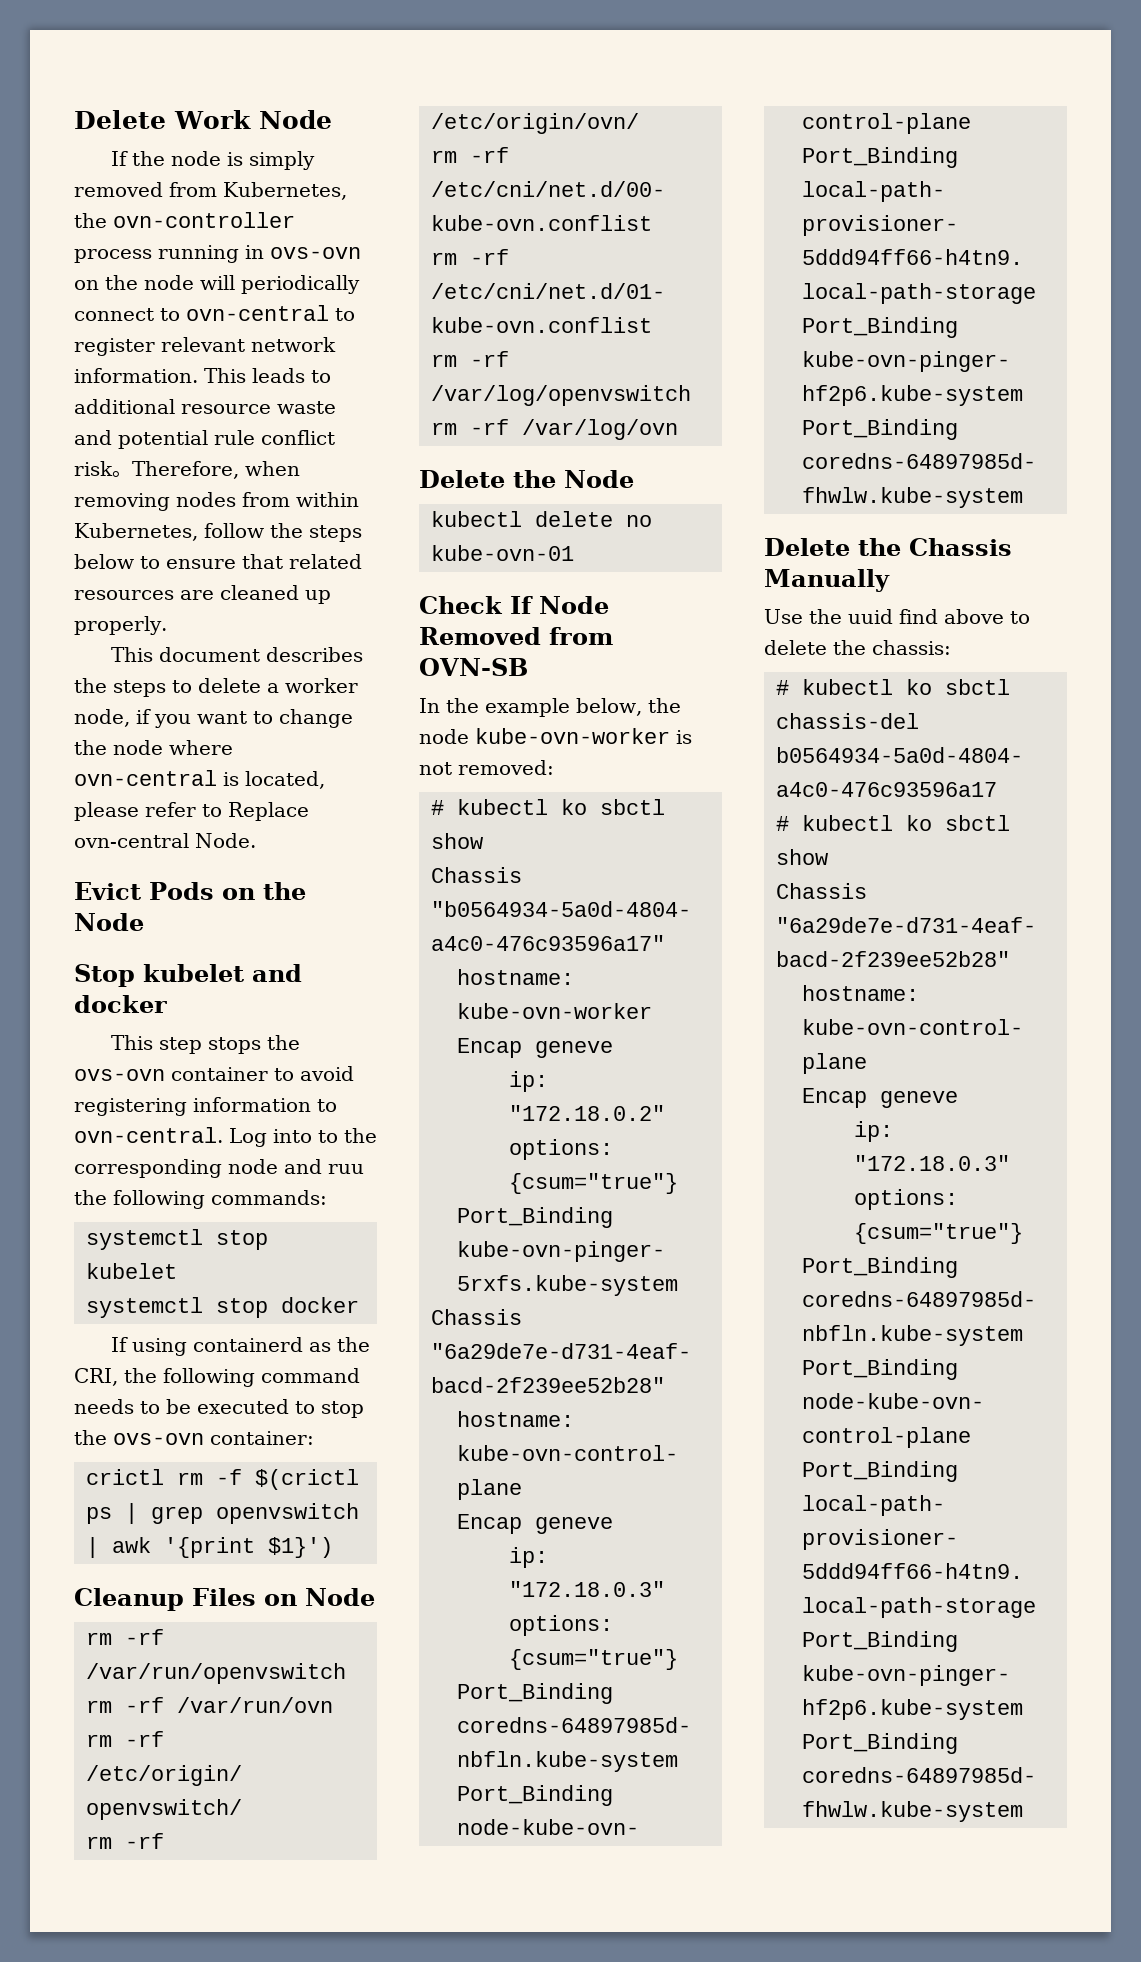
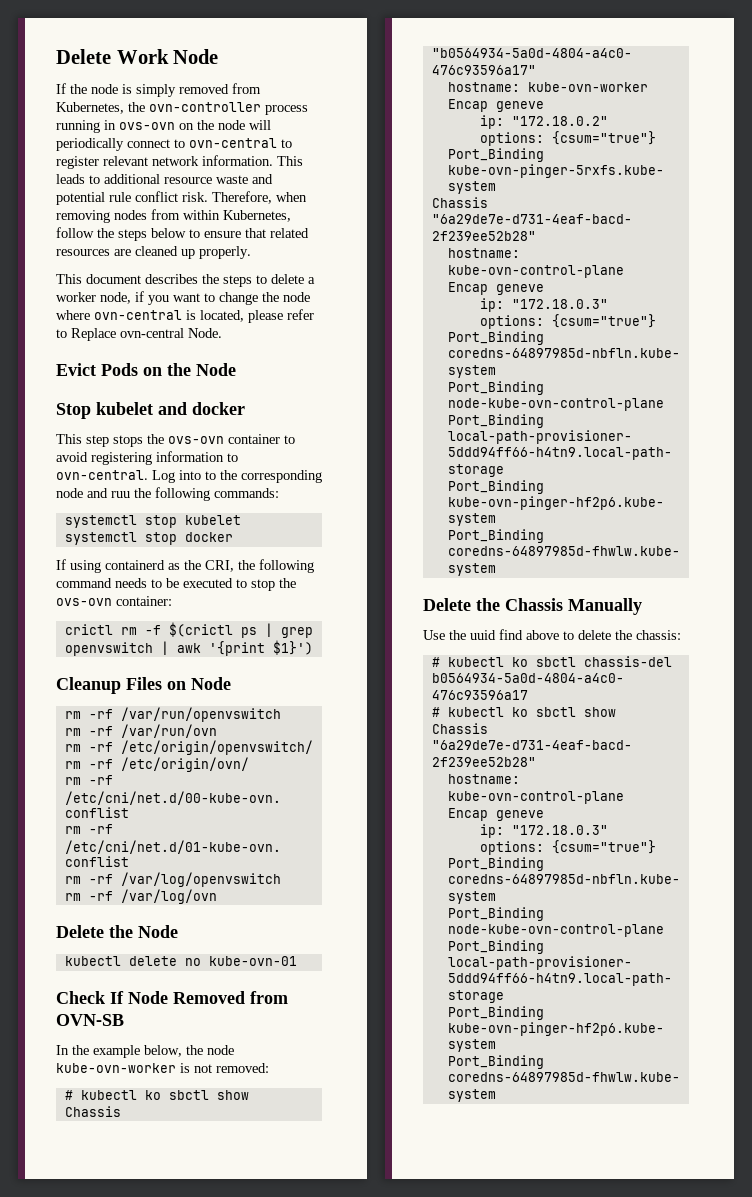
- This leads to additional resource waste and potential rule conflict risk。
+ This leads to additional resource waste and potential rule conflict risk.

